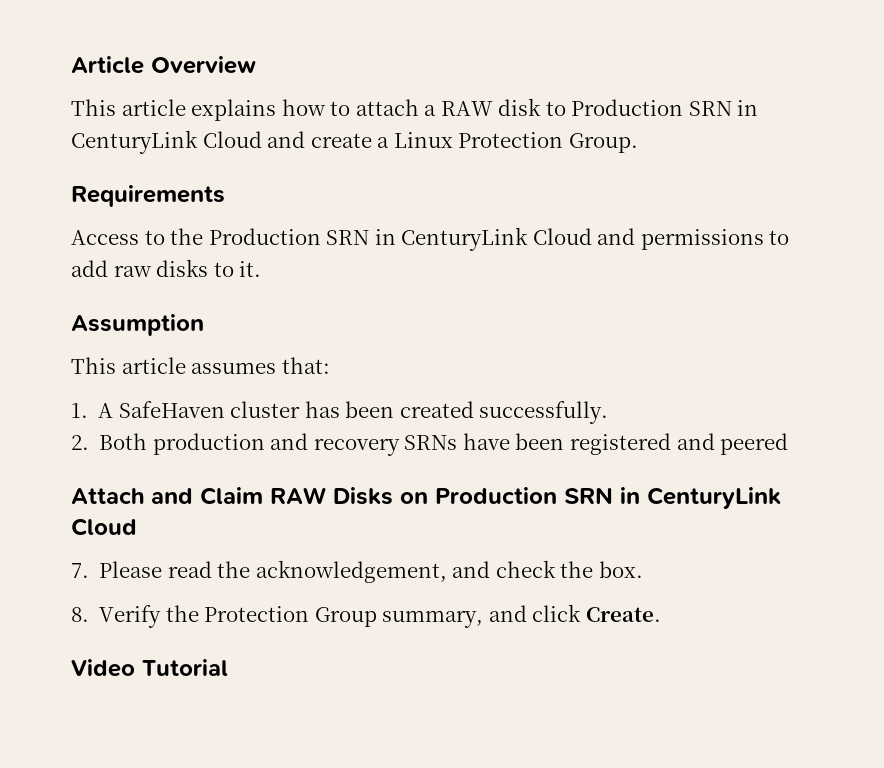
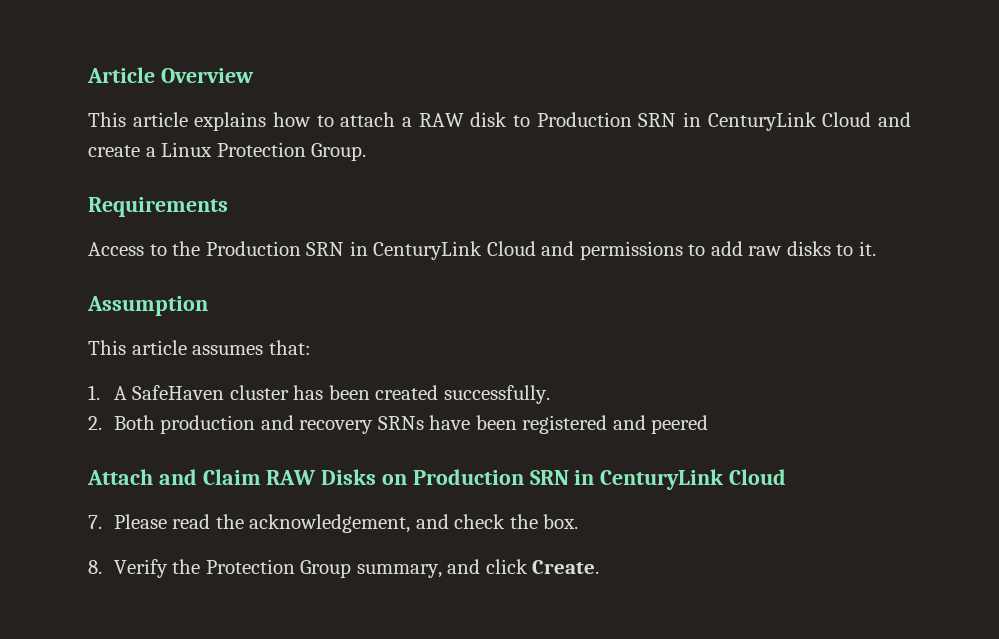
- Video Tutorial

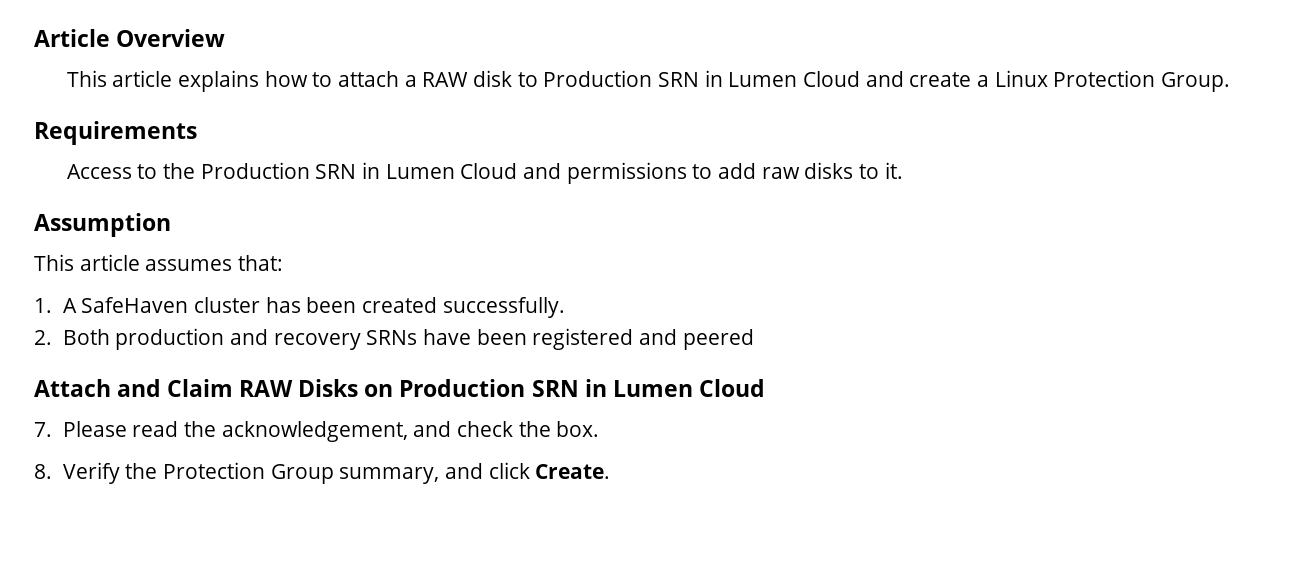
- This article explains how to attach a RAW disk to Production SRN in CenturyLink Cloud and create a Linux Protection Group.
+ This article explains how to attach a RAW disk to Production SRN in Lumen Cloud and create a Linux Protection Group.
- Access to the Production SRN in CenturyLink Cloud and permissions to add raw disks to it.
+ Access to the Production SRN in Lumen Cloud and permissions to add raw disks to it.
- Attach and Claim RAW Disks on Production SRN in CenturyLink Cloud
+ Attach and Claim RAW Disks on Production SRN in Lumen Cloud

